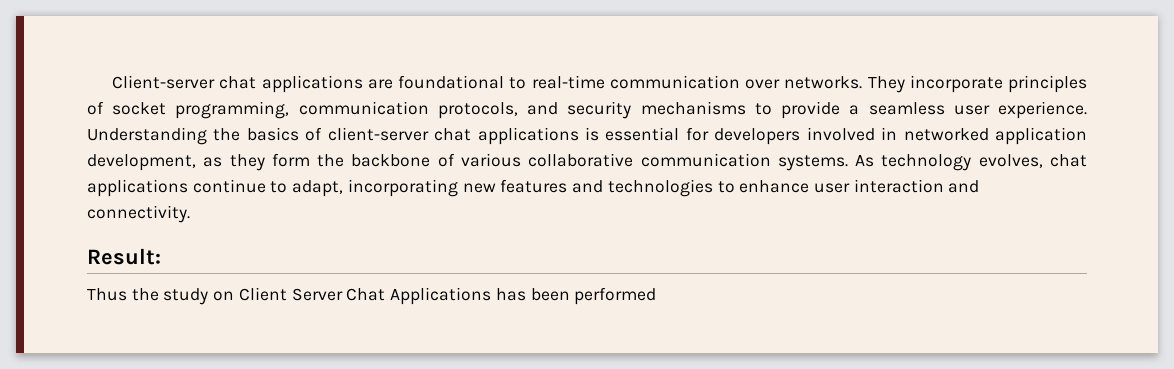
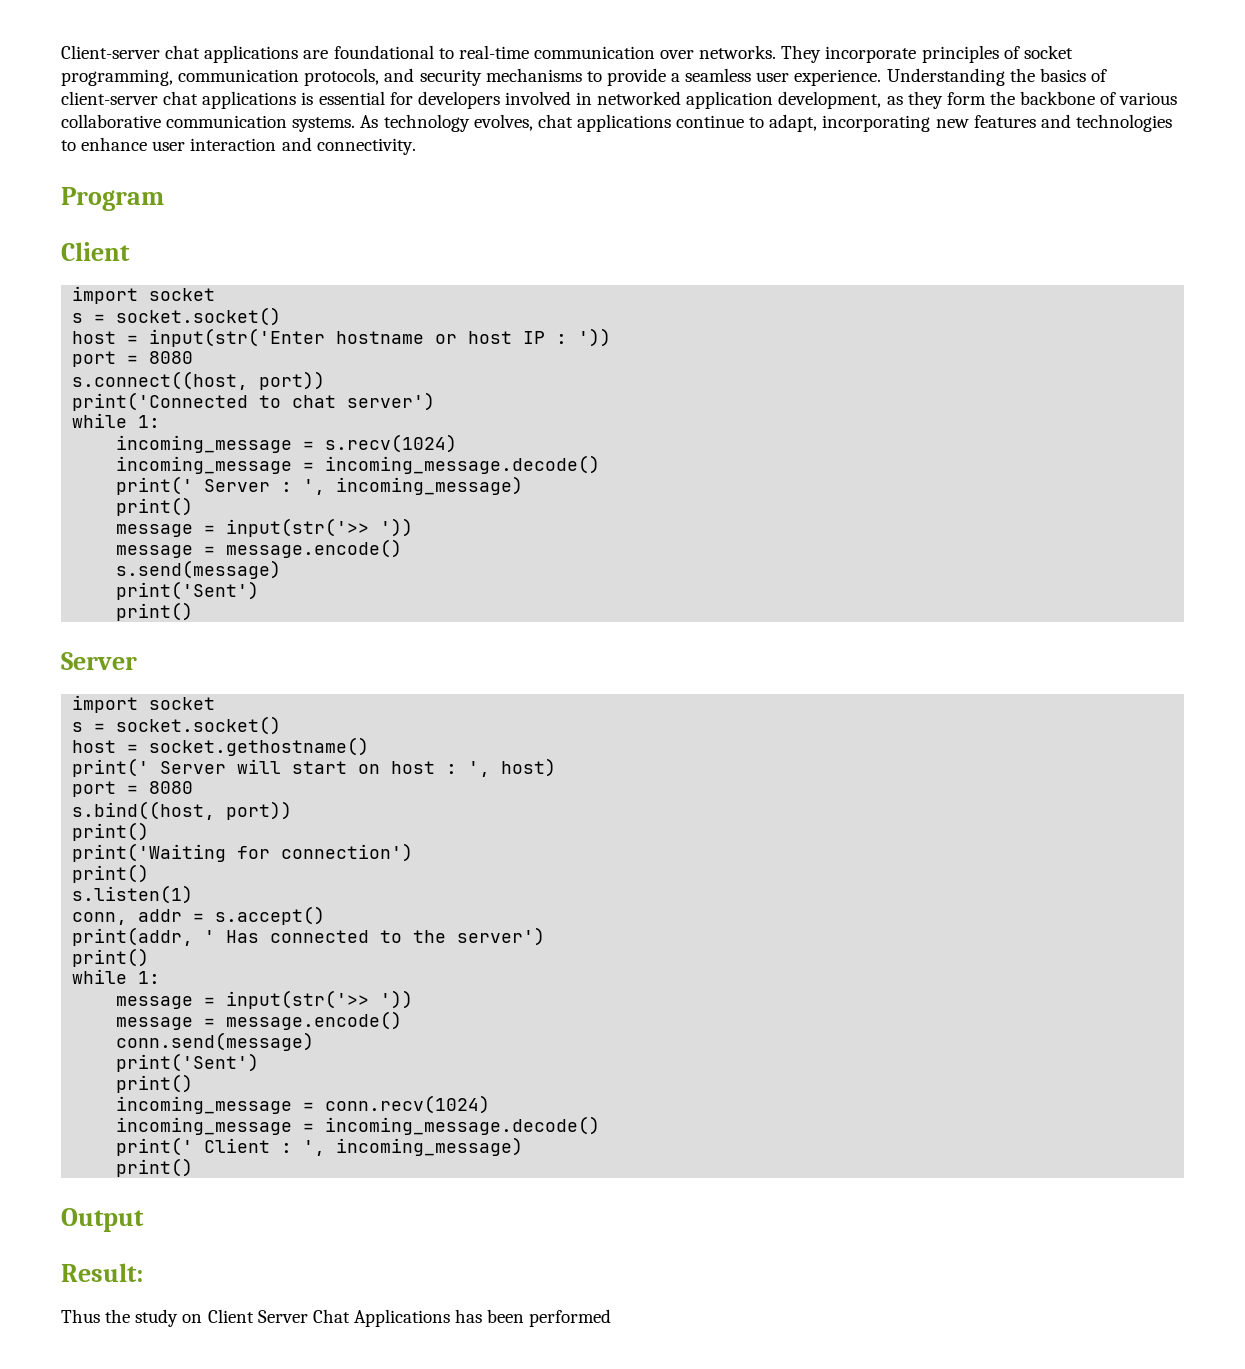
+ Program
+ Client
+ import socket
+ s = socket.socket()
+ host = input(str('Enter hostname or host IP : '))
+ port = 8080
+ s.connect((host, port))
+ print('Connected to chat server')
+ while 1:
+ incoming_message = s.recv(1024)
+ incoming_message = incoming_message.decode()
+ print(' Server : ', incoming_message)
+ print()
+ message = input(str('>> '))
+ message = message.encode()
+ s.send(message)
+ print('Sent')
+ print()
+ Server
+ import socket
+ s = socket.socket()
+ host = socket.gethostname()
+ print(' Server will start on host : ', host)
+ port = 8080
+ s.bind((host, port))
+ print()
+ print('Waiting for connection')
+ print()
+ s.listen(1)
+ conn, addr = s.accept()
+ print(addr, ' Has connected to the server')
+ print()
+ while 1:
+ message = input(str('>> '))
+ message = message.encode()
+ conn.send(message)
+ print('Sent')
+ print()
+ incoming_message = conn.recv(1024)
+ incoming_message = incoming_message.decode()
+ print(' Client : ', incoming_message)
+ print()
+ Output

